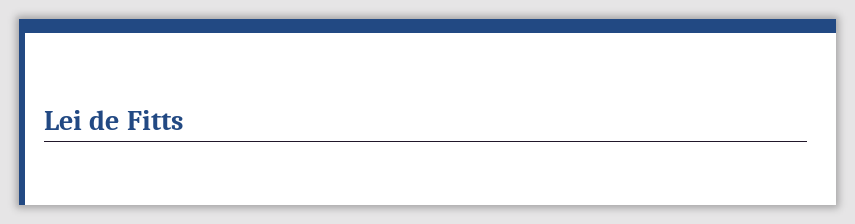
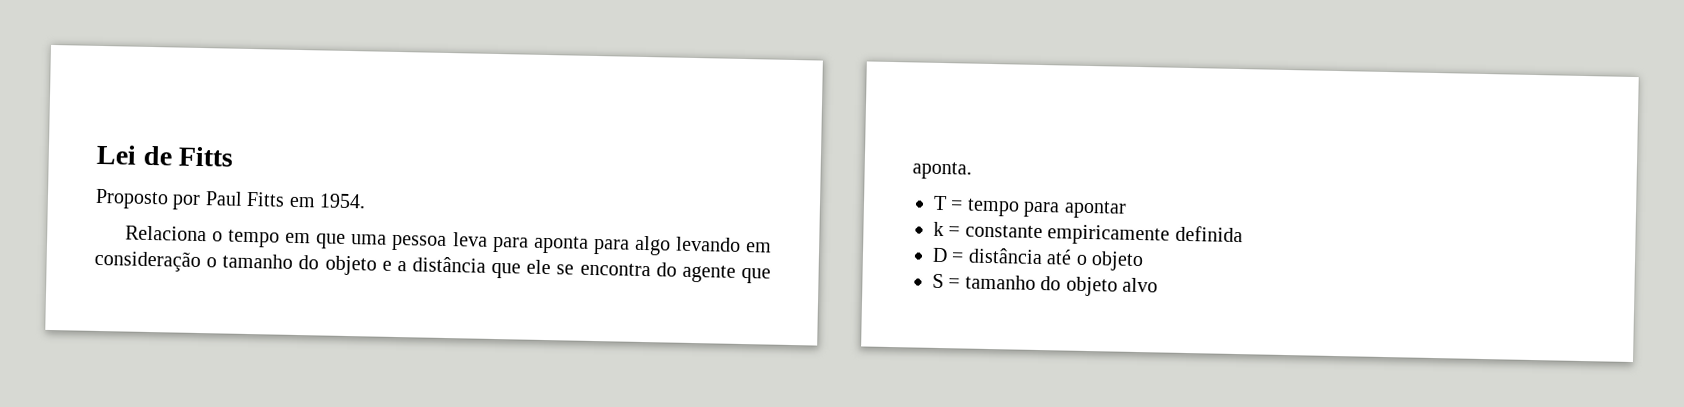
+ Proposto por Paul Fitts em 1954.
+ Relaciona o tempo em que uma pessoa leva para aponta para algo levando em consideração o tamanho do objeto e a distância que ele se encontra do agente que aponta.
+ T = tempo para apontar
+ k = constante empiricamente definida
+ D = distância até o objeto
+ S = tamanho do objeto alvo

